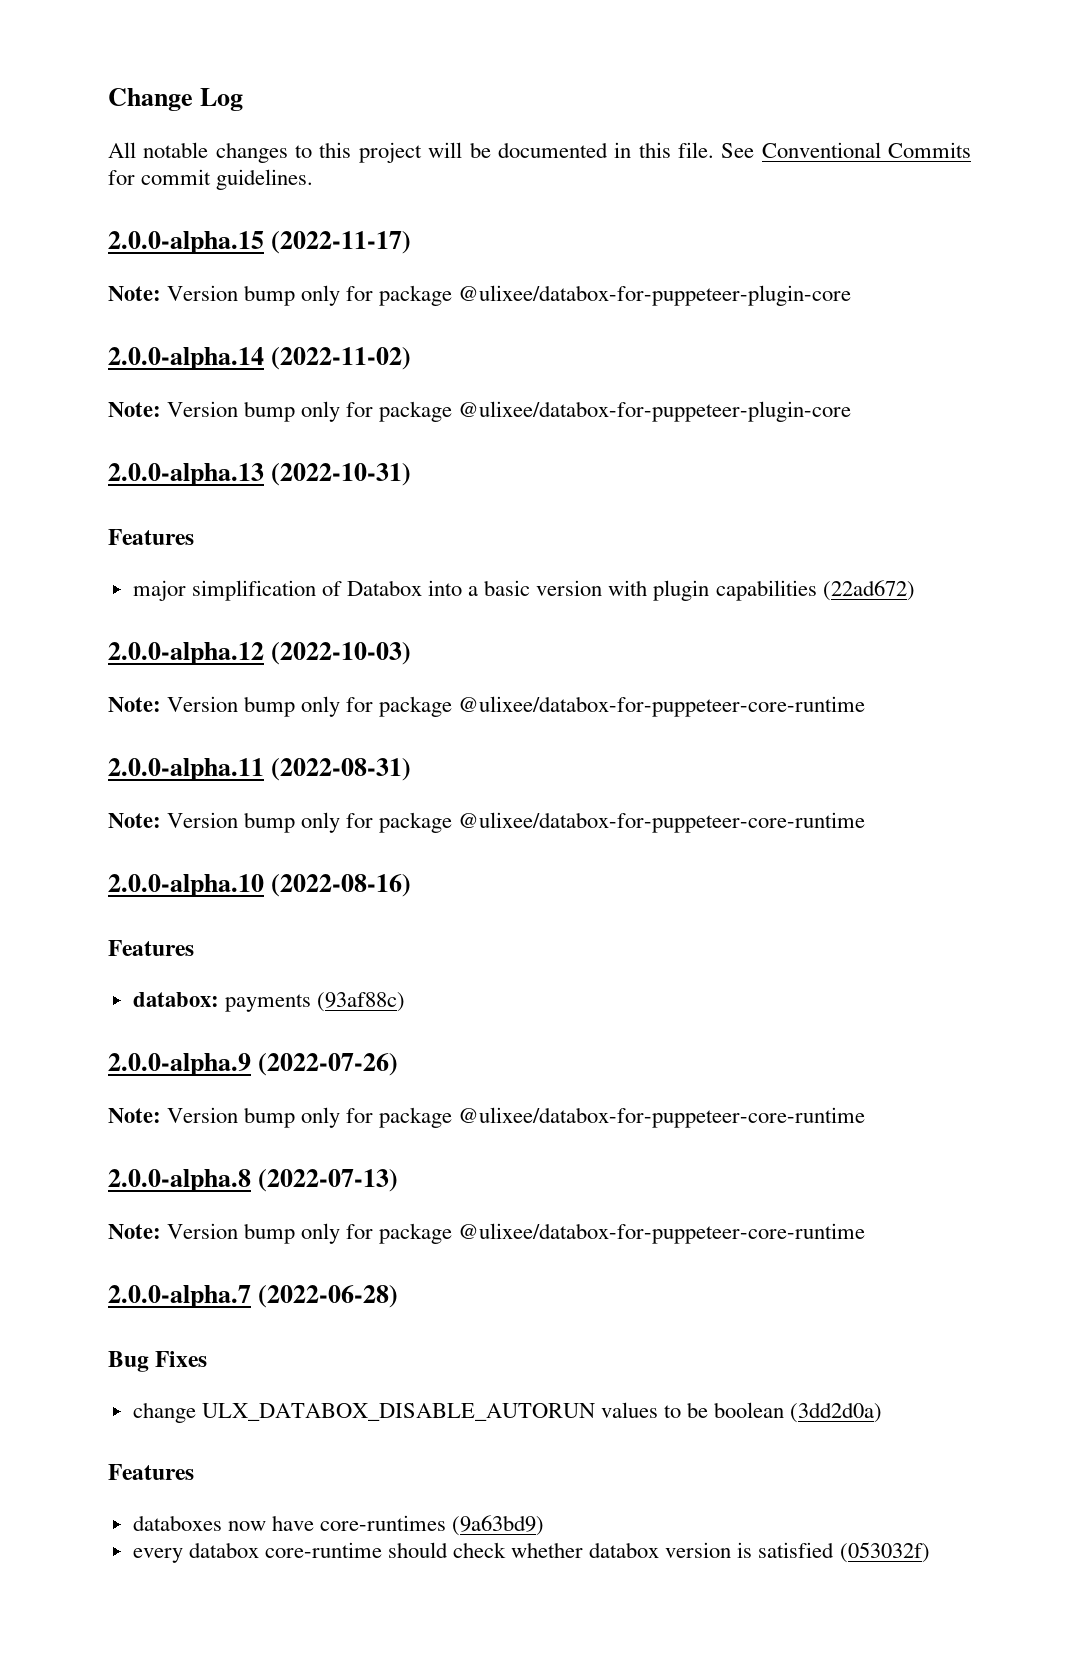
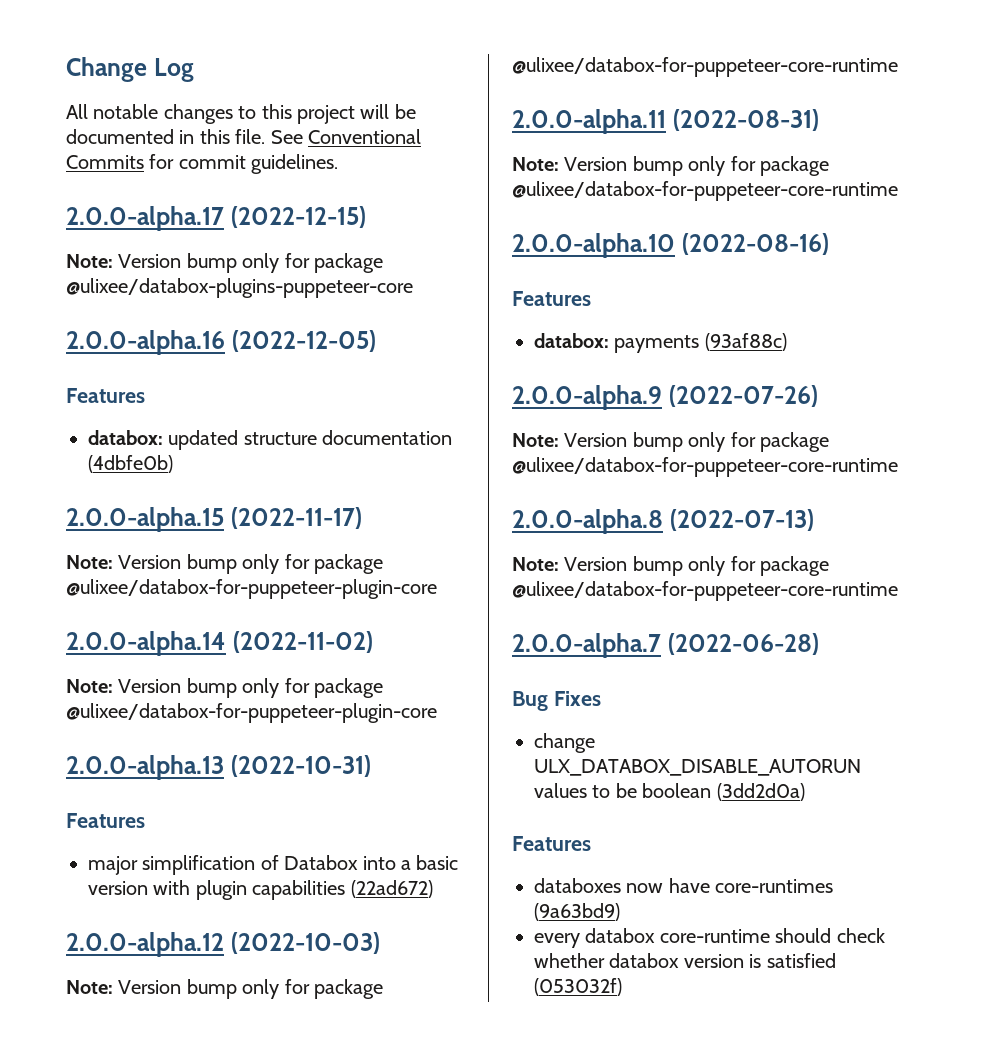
+ 2.0.0-alpha.17 (2022-12-15)
+ Note: Version bump only for package @ulixee/databox-plugins-puppeteer-core
+ 2.0.0-alpha.16 (2022-12-05)
+ Features
+ databox: updated structure documentation (4dbfe0b)

